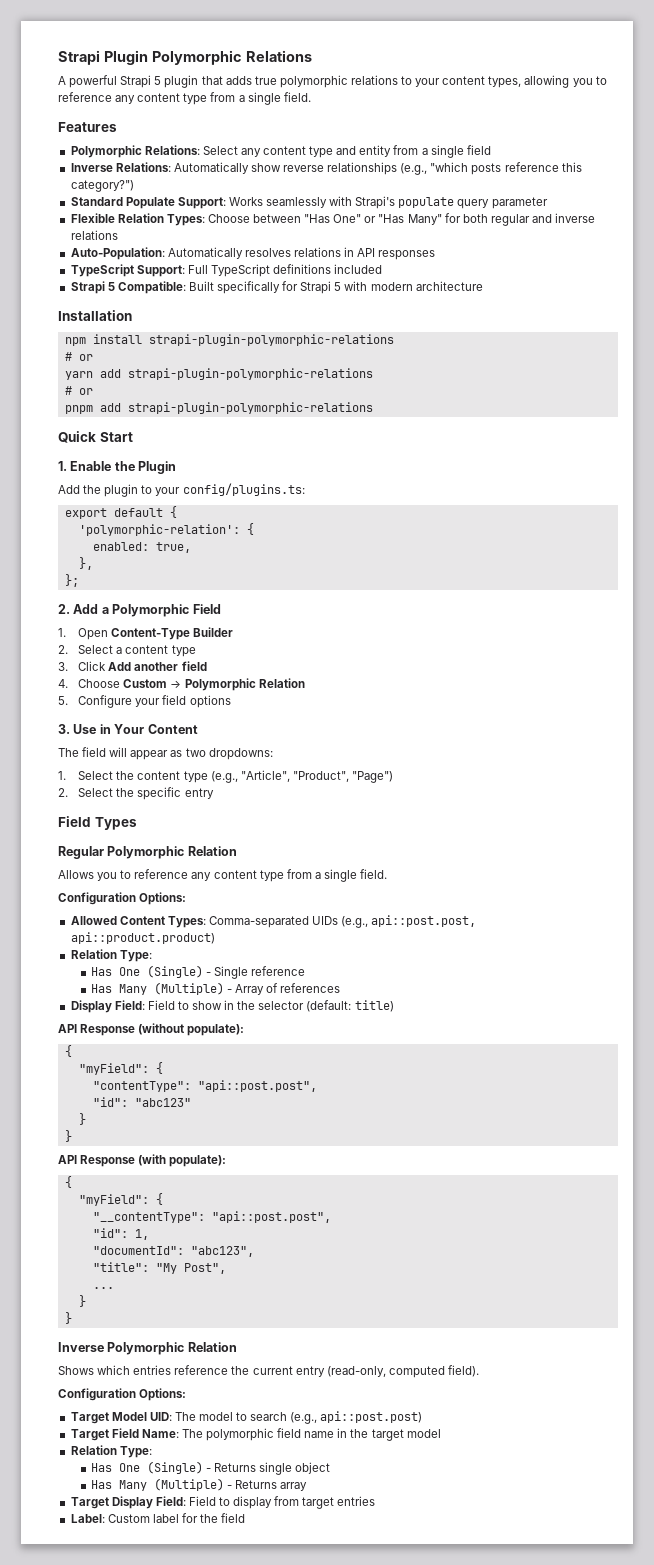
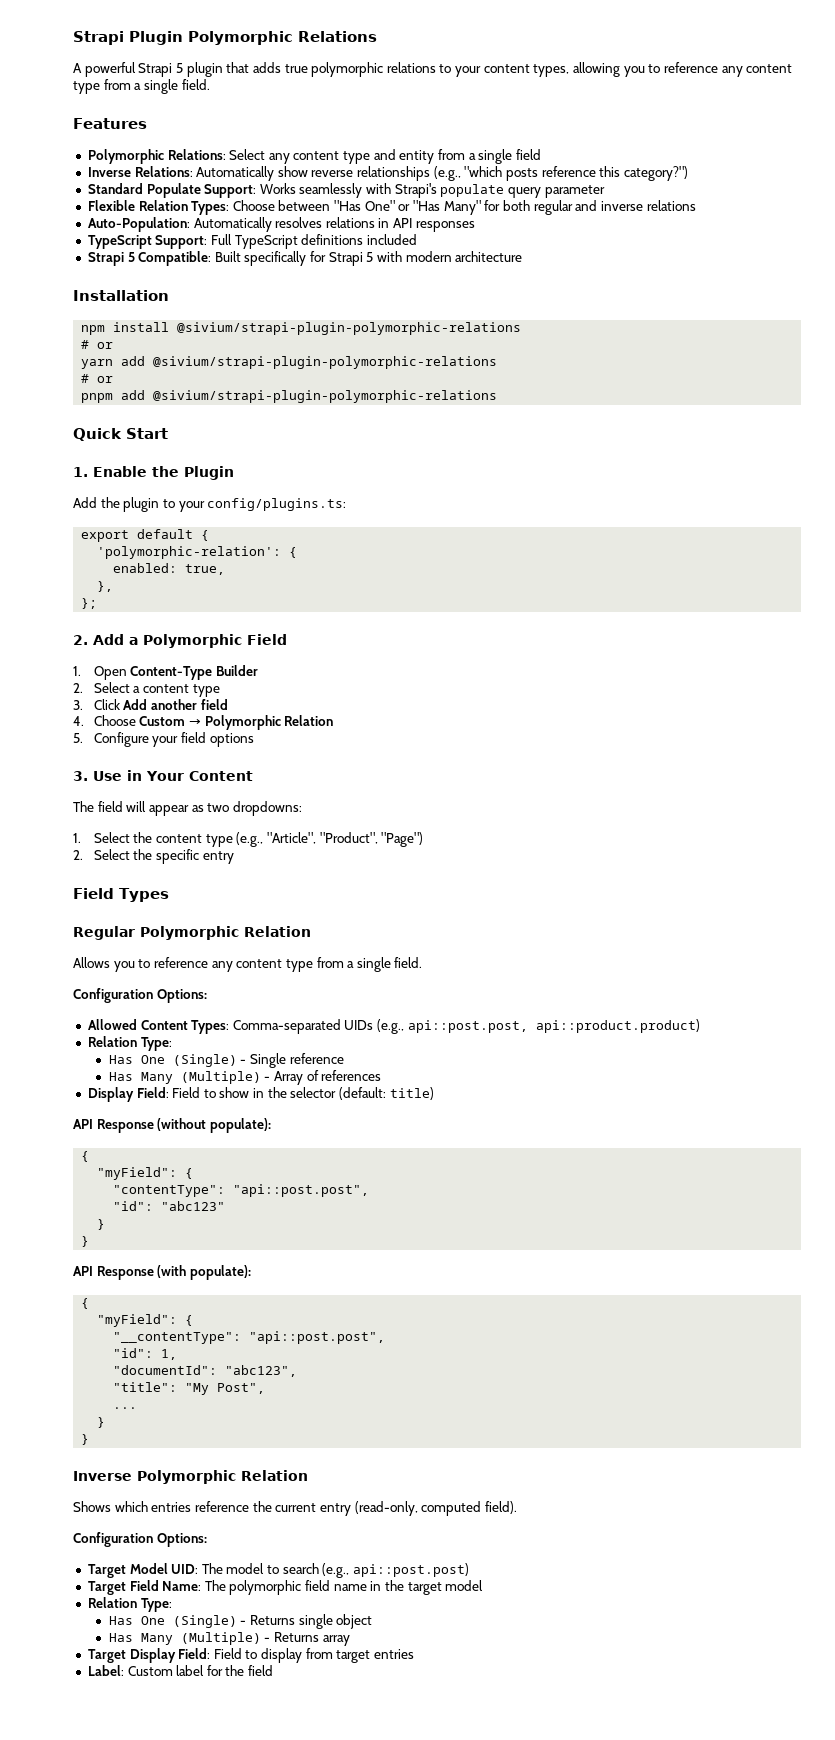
- npm install strapi-plugin-polymorphic-relations
+ npm install @sivium/strapi-plugin-polymorphic-relations
- yarn add strapi-plugin-polymorphic-relations
+ yarn add @sivium/strapi-plugin-polymorphic-relations
- pnpm add strapi-plugin-polymorphic-relations
+ pnpm add @sivium/strapi-plugin-polymorphic-relations

